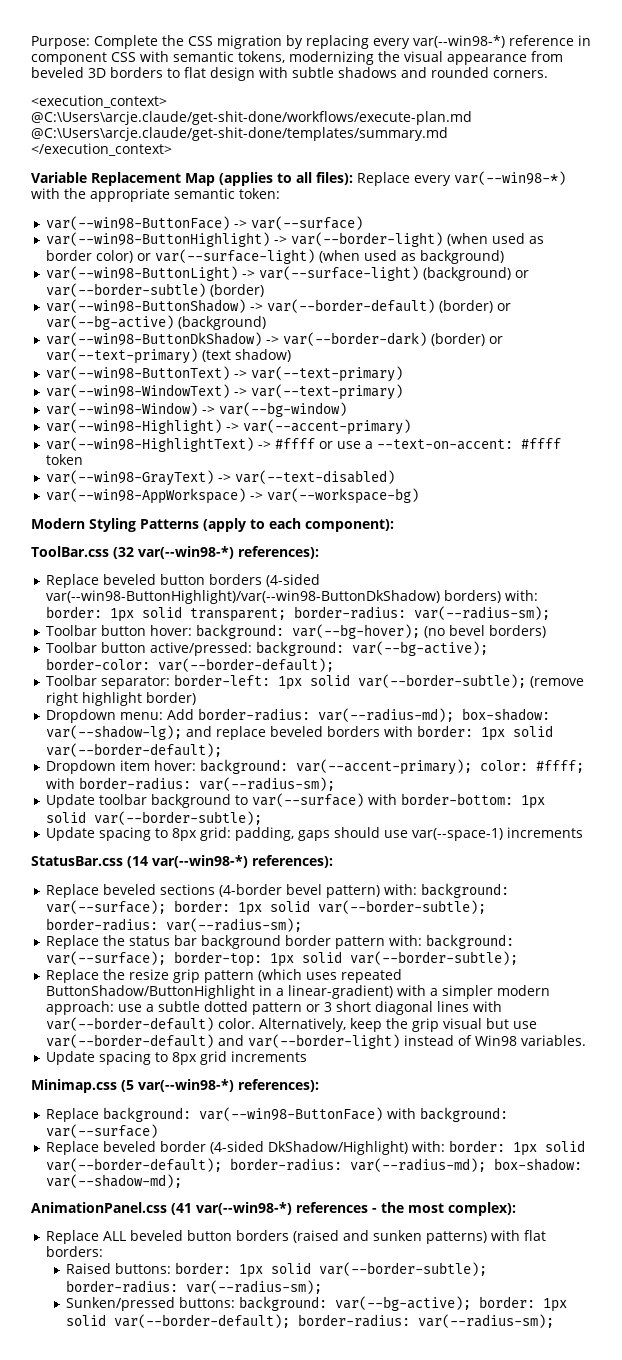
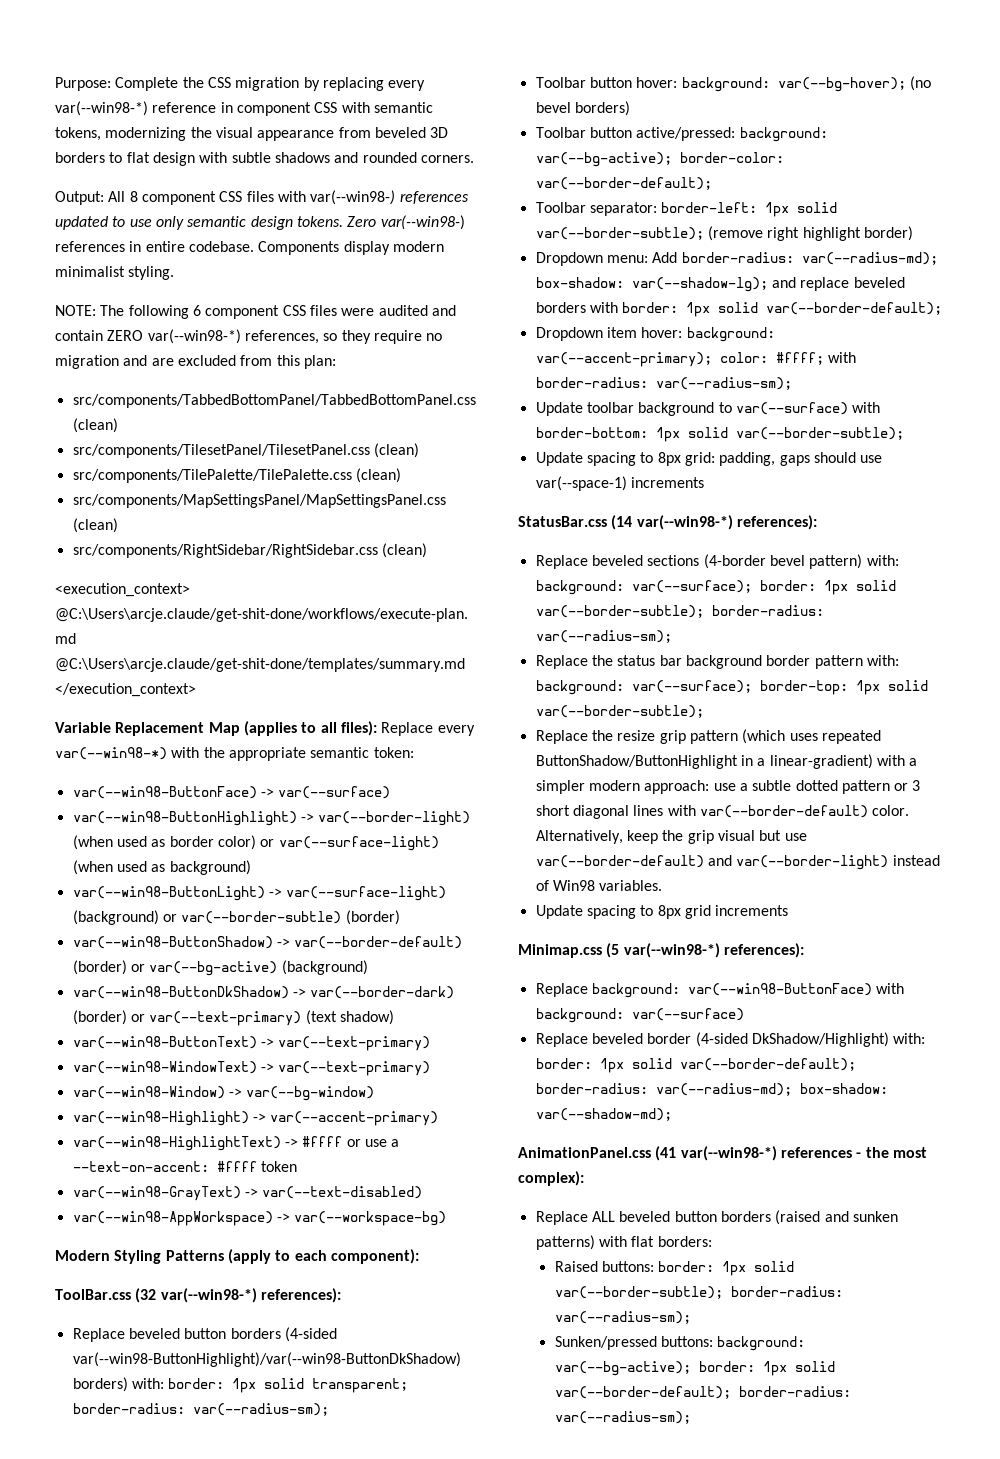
+ Output: All 8 component CSS files with var(--win98-) references updated to use only semantic design tokens. Zero var(--win98-) references in entire codebase. Components display modern minimalist styling.
+ NOTE: The following 6 component CSS files were audited and contain ZERO var(--win98-*) references, so they require no migration and are excluded from this plan:
+ src/components/TabbedBottomPanel/TabbedBottomPanel.css (clean)
+ src/components/TilesetPanel/TilesetPanel.css (clean)
+ src/components/TilePalette/TilePalette.css (clean)
+ src/components/MapSettingsPanel/MapSettingsPanel.css (clean)
+ src/components/RightSidebar/RightSidebar.css (clean)

